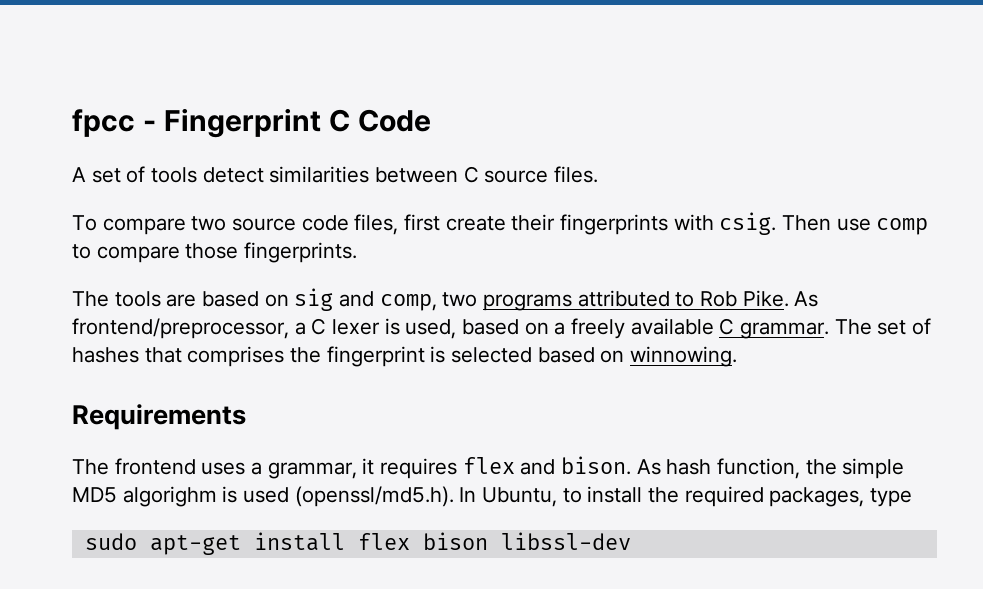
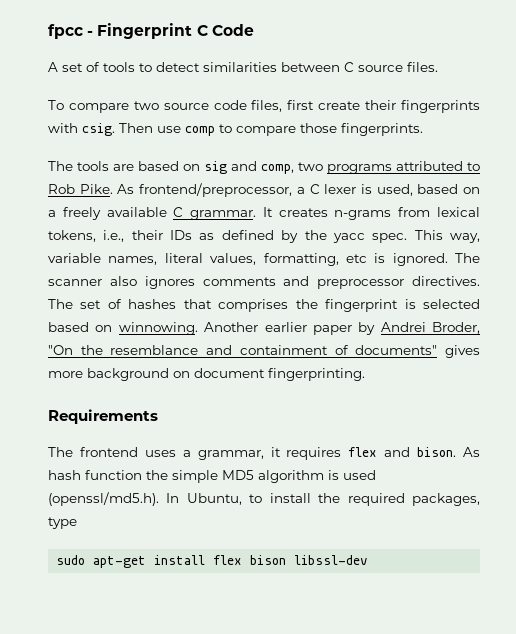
- A set of tools detect similarities between C source files.
+ A set of tools to detect similarities between C source files.
+ It creates n-grams from lexical tokens, i.e., their IDs as defined by the yacc spec. This way, variable names, literal values, formatting, etc is ignored. The scanner also ignores comments and preprocessor directives.
+ Another earlier paper by Andrei Broder, "On the resemblance and containment of documents" gives more background on document fingerprinting.
- As hash function, the simple MD5 algorighm is used (openssl/md5.h). In Ubuntu, to install the required packages, type
+ As hash function the simple MD5 algorithm is used (openssl/md5.h). In Ubuntu, to install the required packages, type

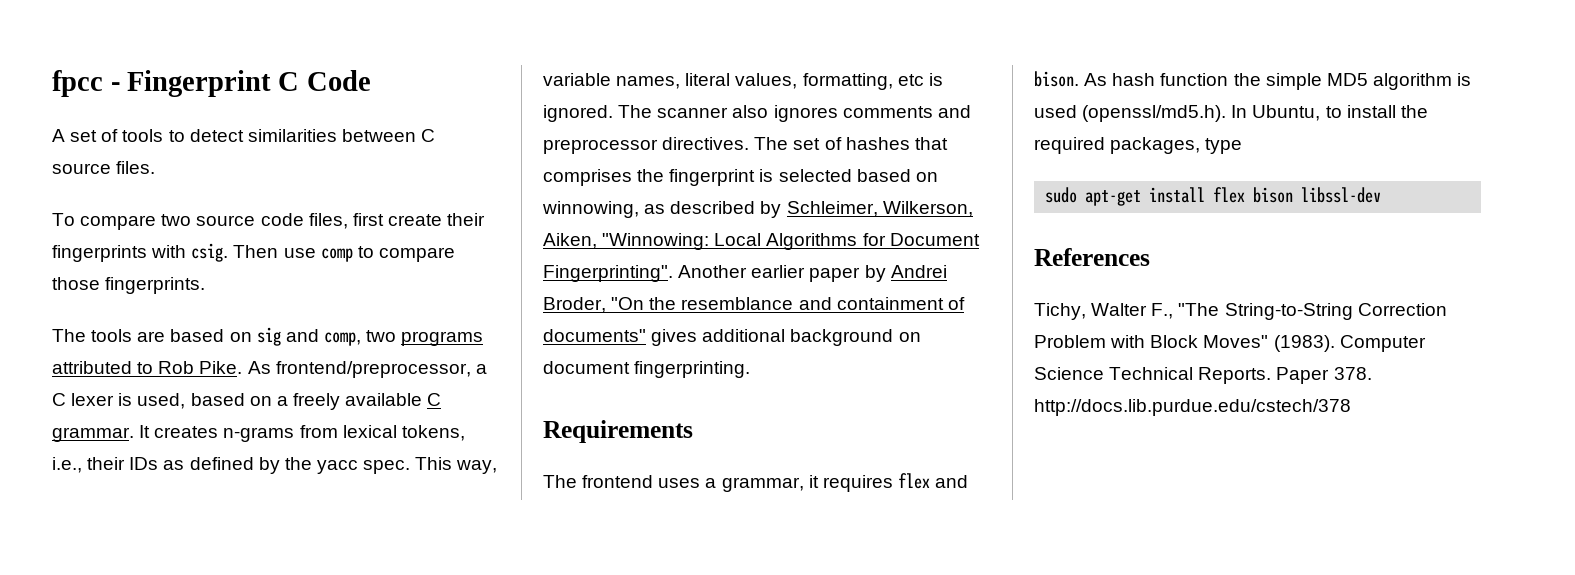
- The set of hashes that comprises the fingerprint is selected based on winnowing.
+ The set of hashes that comprises the fingerprint is selected based on winnowing, as described by Schleimer, Wilkerson, Aiken, "Winnowing: Local Algorithms for Document Fingerprinting".
- Another earlier paper by Andrei Broder, "On the resemblance and containment of documents" gives more background on document fingerprinting.
+ Another earlier paper by Andrei Broder, "On the resemblance and containment of documents" gives additional background on document fingerprinting.
+ References
+ Tichy, Walter F., "The String-to-String Correction Problem with Block Moves" (1983). Computer Science Technical Reports. Paper 378. http://docs.lib.purdue.edu/cstech/378

